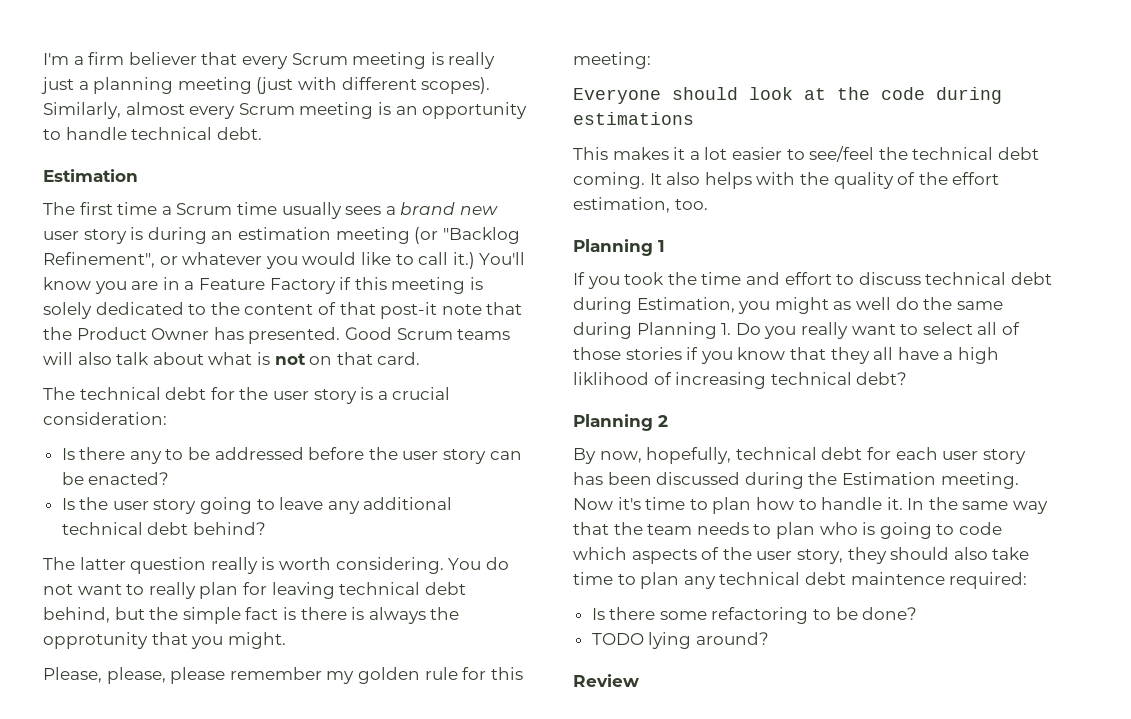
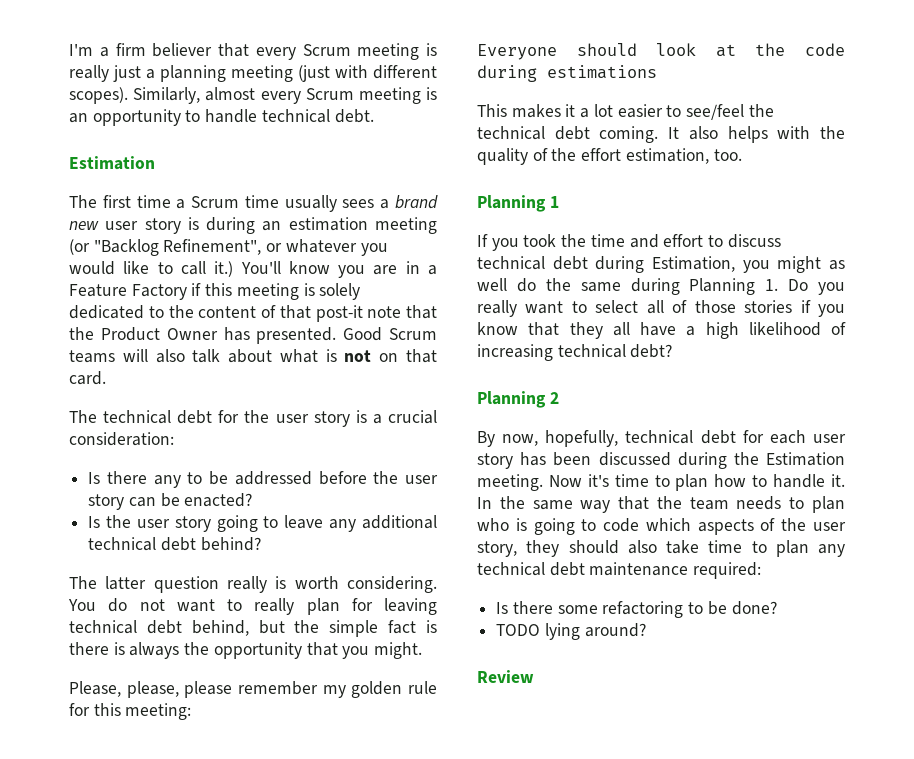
- You do not want to really plan for leaving technical debt behind, but the simple fact is there is always the opprotunity that you might.
+ You do not want to really plan for leaving technical debt behind, but the simple fact is there is always the opportunity that you might.
- If you took the time and effort to discuss technical debt during Estimation, you might as well do the same during Planning 1. Do you really want to select all of those stories if you know that they all have a high liklihood of increasing technical debt?
+ If you took the time and effort to discuss technical debt during Estimation, you might as well do the same during Planning 1. Do you really want to select all of those stories if you know that they all have a high likelihood of increasing technical debt?
- In the same way that the team needs to plan who is going to code which aspects of the user story, they should also take time to plan any technical debt maintence required:
+ In the same way that the team needs to plan who is going to code which aspects of the user story, they should also take time to plan any technical debt maintenance required:

